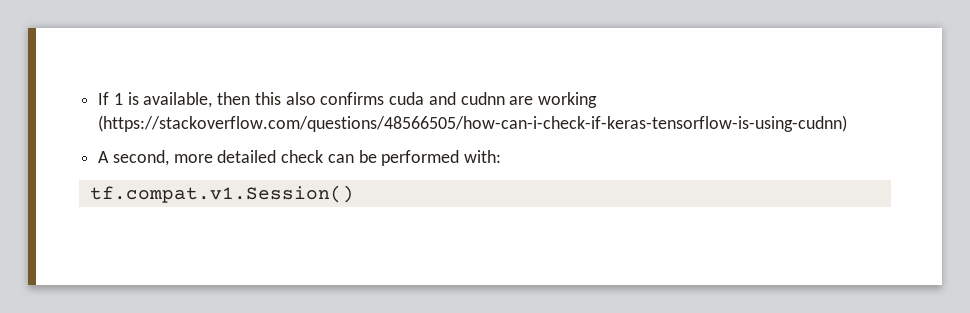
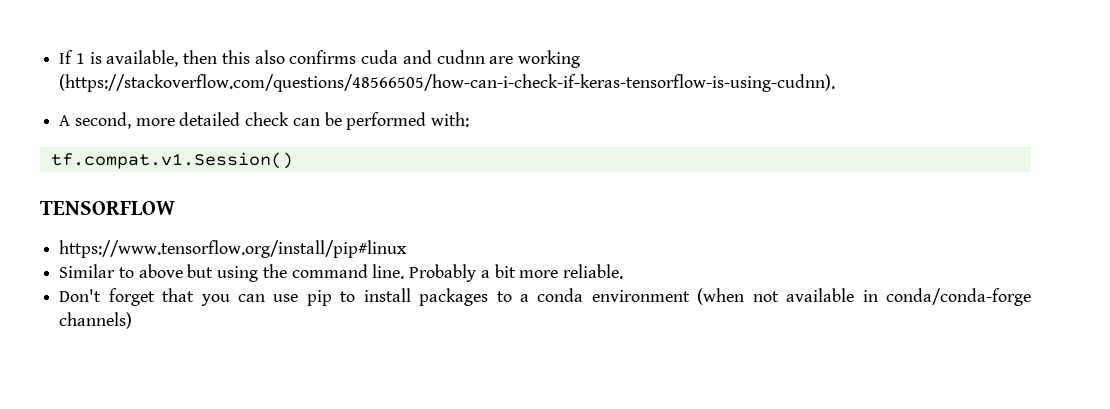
- If 1 is available, then this also confirms cuda and cudnn are working (https://stackoverflow.com/questions/48566505/how-can-i-check-if-keras-tensorflow-is-using-cudnn)
+ If 1 is available, then this also confirms cuda and cudnn are working (https://stackoverflow.com/questions/48566505/how-can-i-check-if-keras-tensorflow-is-using-cudnn).
+ TENSORFLOW
+ https://www.tensorflow.org/install/pip#linux
+ Similar to above but using the command line. Probably a bit more reliable.
+ Don't forget that you can use pip to install packages to a conda environment (when not available in conda/conda-forge channels)

